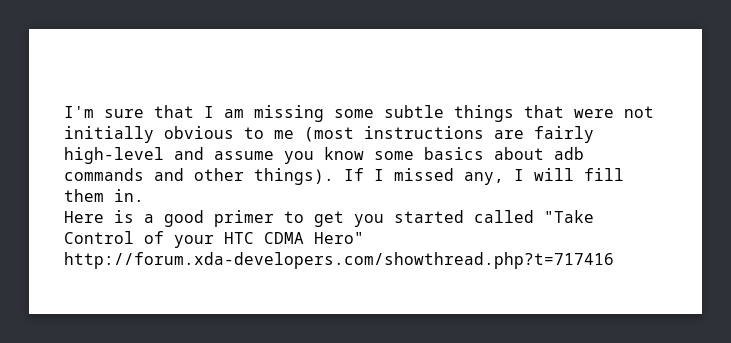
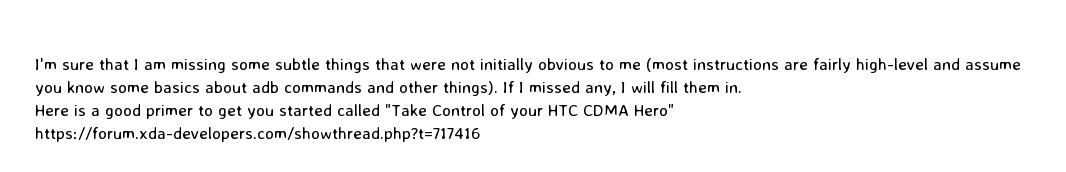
- Here is a good primer to get you started called "Take Control of your HTC CDMA Hero" http://forum.xda-developers.com/showthread.php?t=717416
+ Here is a good primer to get you started called "Take Control of your HTC CDMA Hero" https://forum.xda-developers.com/showthread.php?t=717416

